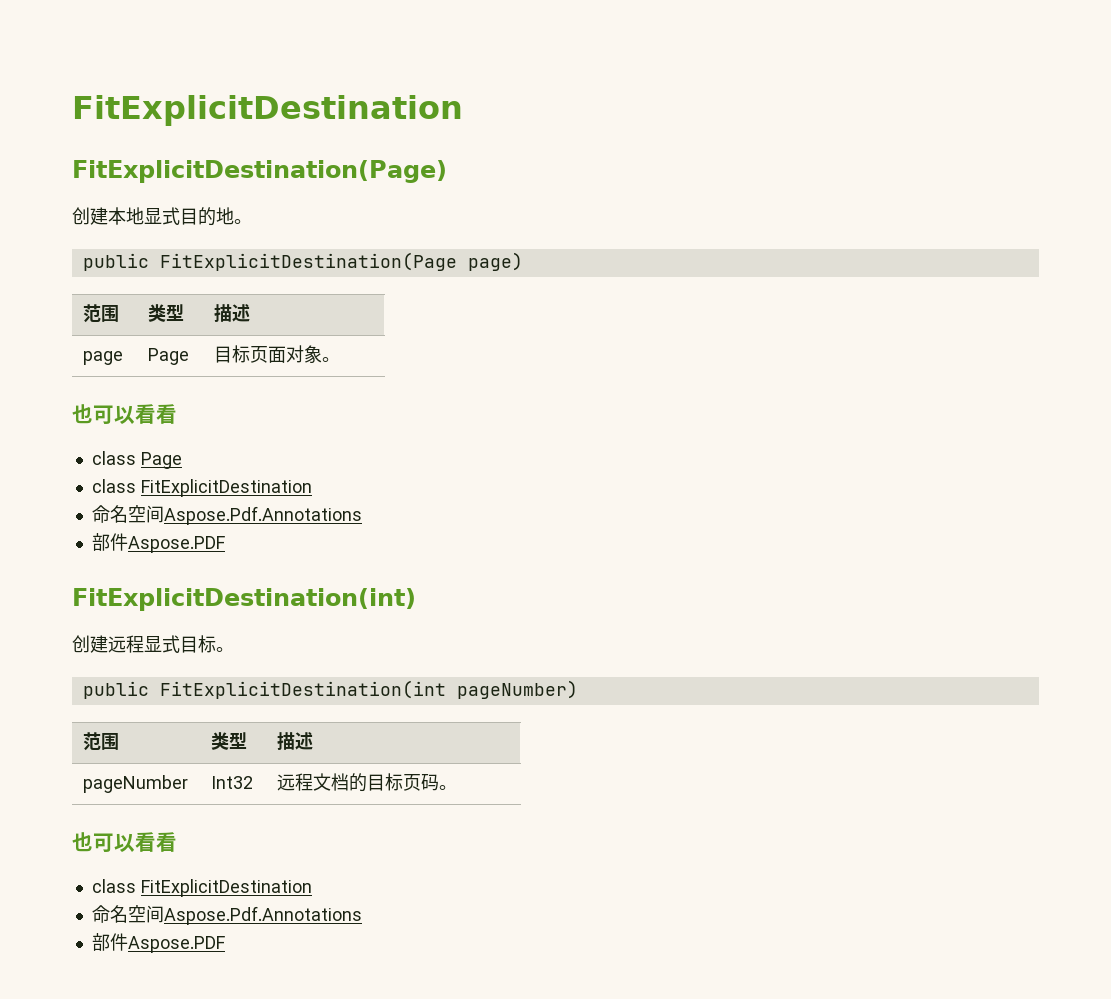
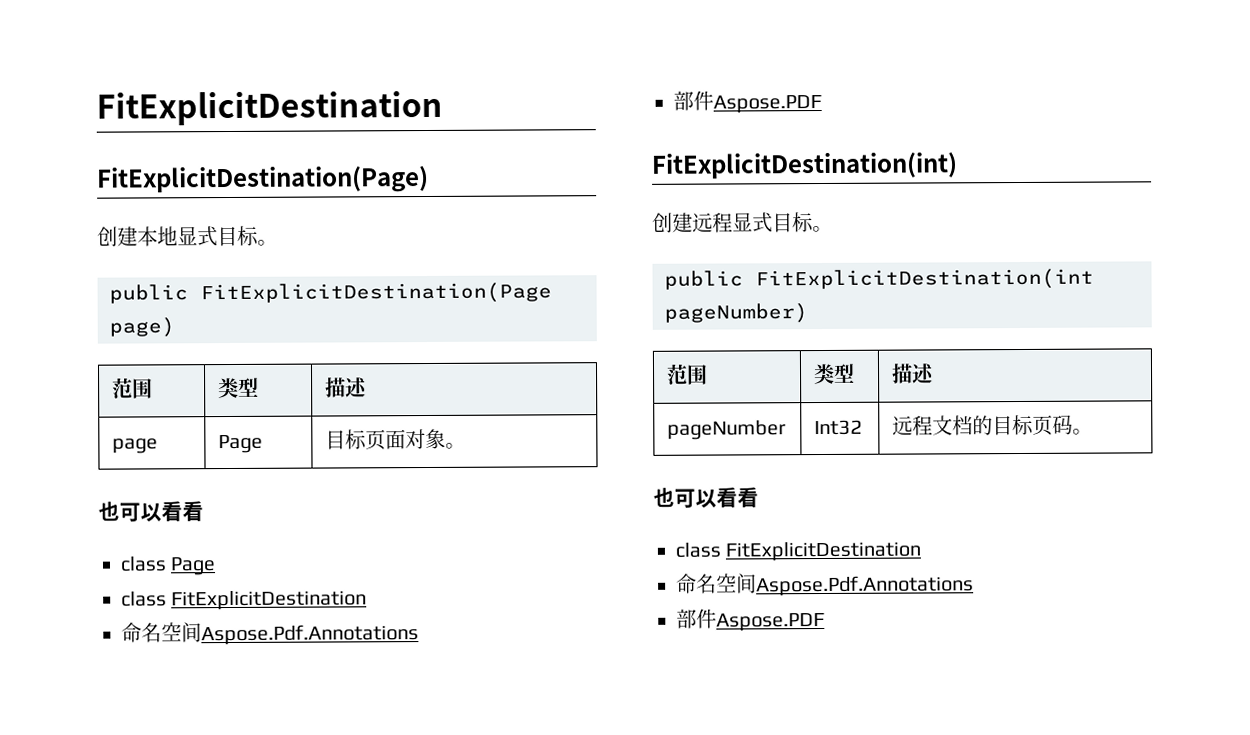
- 创建本地显式目的地。
+ 创建本地显式目标。

